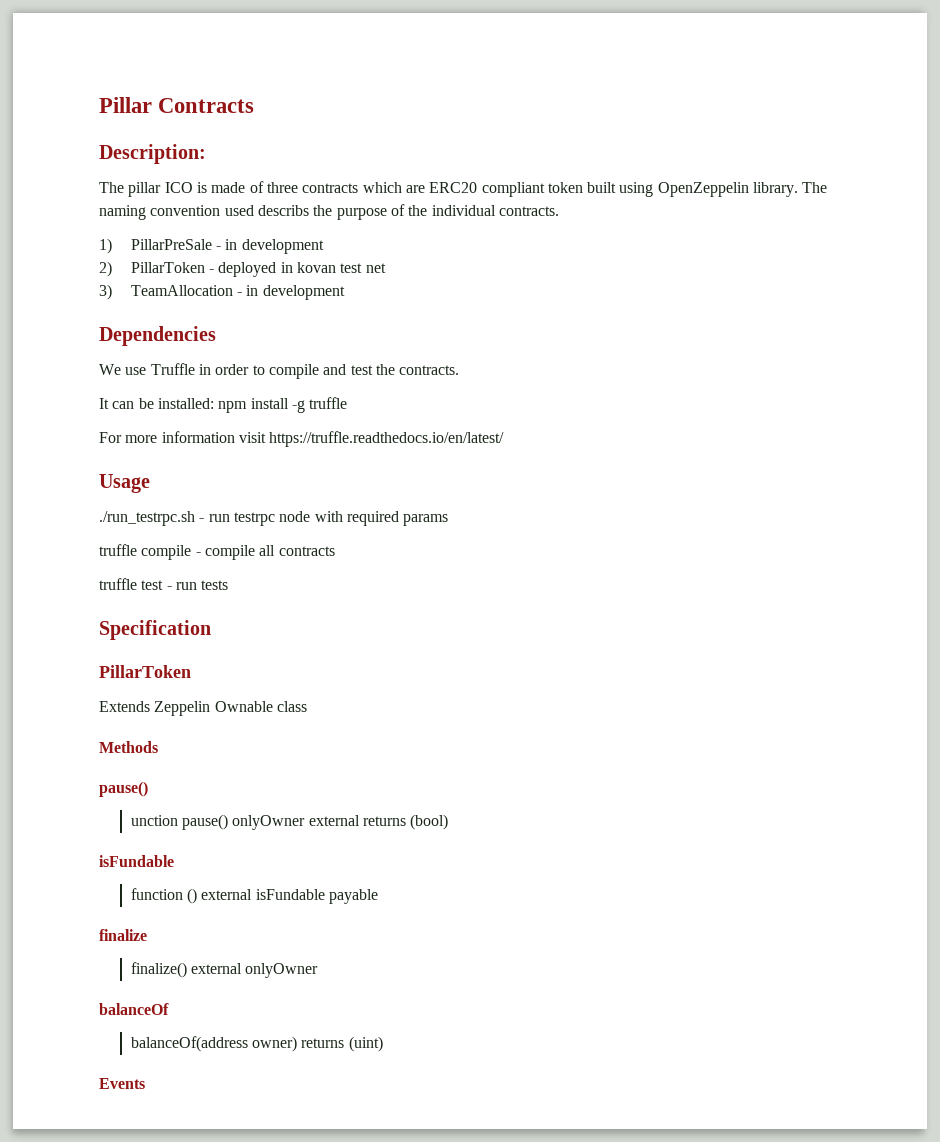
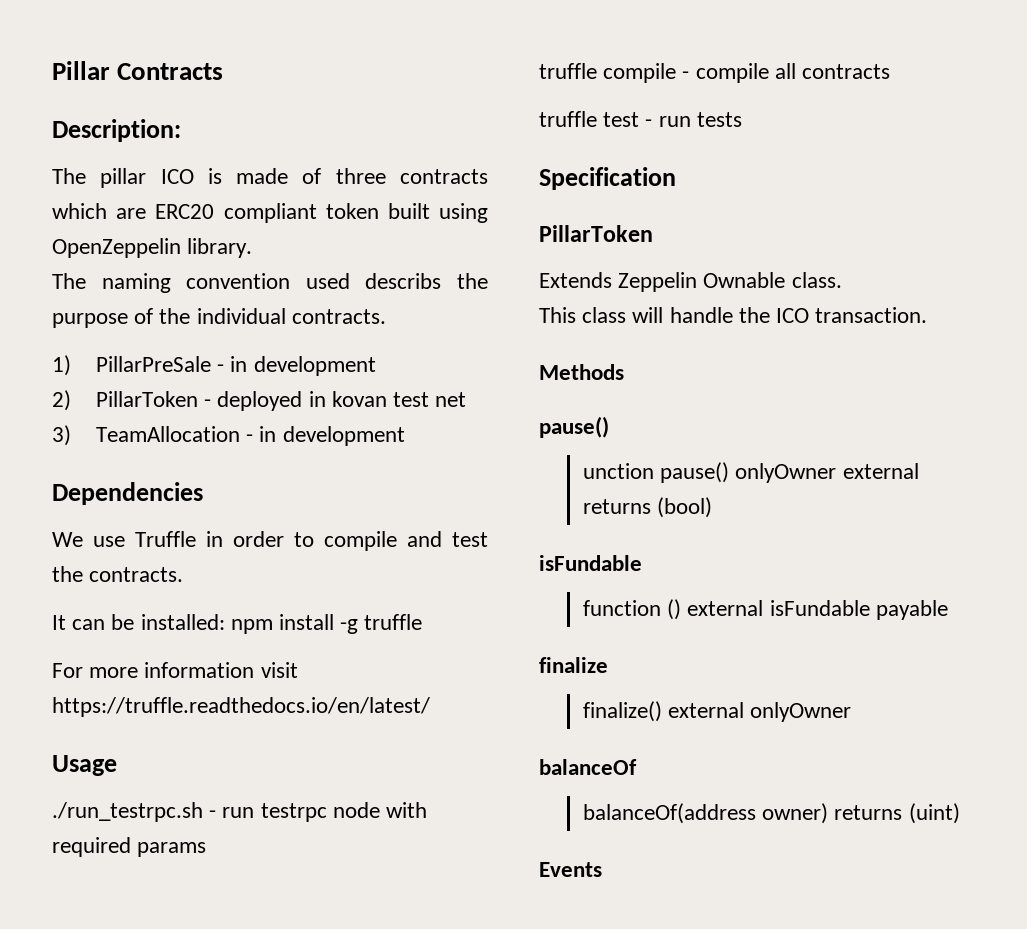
- The pillar ICO is made of three contracts which are ERC20 compliant token built using OpenZeppelin library. The naming convention used describs the purpose of the individual contracts.
+ The pillar ICO is made of three contracts which are ERC20 compliant token built using OpenZeppelin library.
+ The naming convention used describs the purpose of the individual contracts.
- Extends Zeppelin Ownable class
+ Extends Zeppelin Ownable class.
+ This class will handle the ICO transaction.

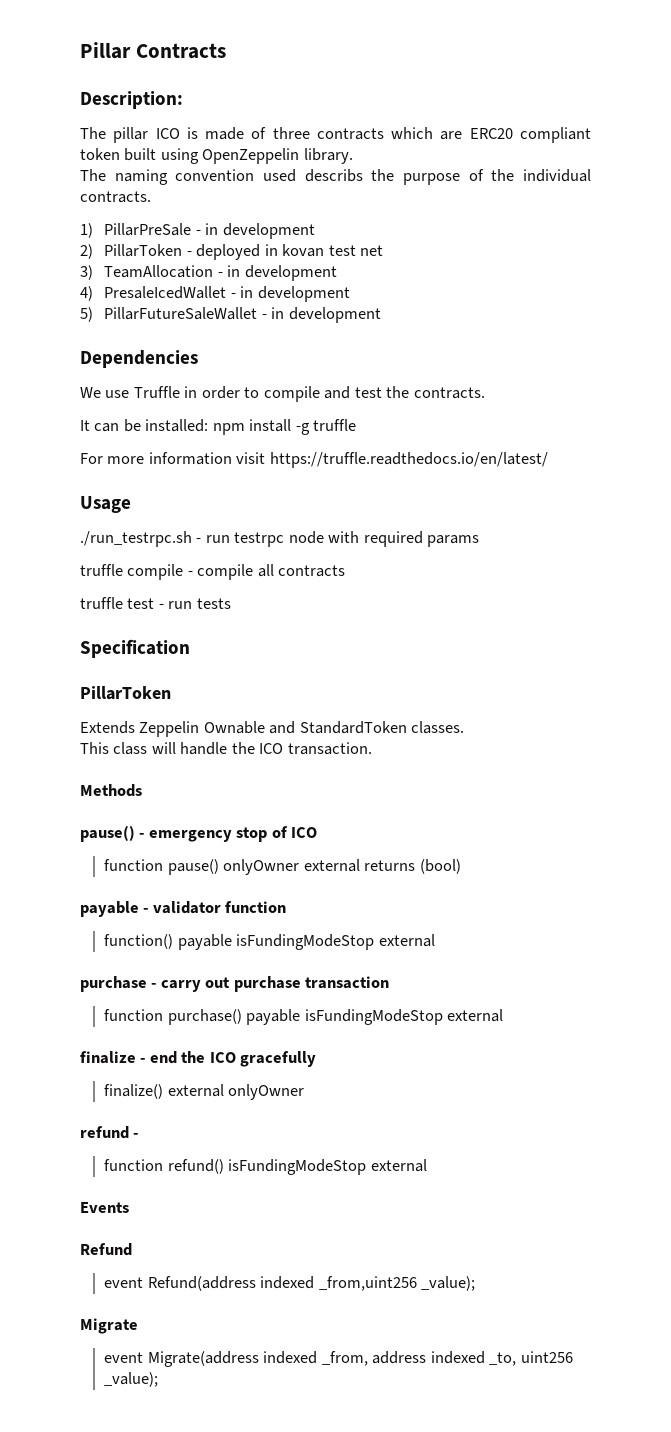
+ 4) PresaleIcedWallet - in development
+ 5) PillarFutureSaleWallet - in development
- Extends Zeppelin Ownable class.
+ Extends Zeppelin Ownable and StandardToken classes.
  Methods
- pause()
- unction pause() onlyOwner external returns (bool)
- isFundable
- function () external isFundable payable
+ pause() - emergency stop of ICO
+ function pause() onlyOwner external returns (bool)
+ payable - validator function
+ function() payable isFundingModeStop external
+ purchase - carry out purchase transaction
+ function purchase() payable isFundingModeStop external
- finalize
+ finalize - end the ICO gracefully
  finalize() external onlyOwner
- balanceOf
- balanceOf(address owner) returns (uint)
+ refund -
+ function refund() isFundingModeStop external
  Events
+ Refund
+ event Refund(address indexed _from,uint256 _value);
+ Migrate
+ event Migrate(address indexed _from, address indexed _to, uint256 _value);

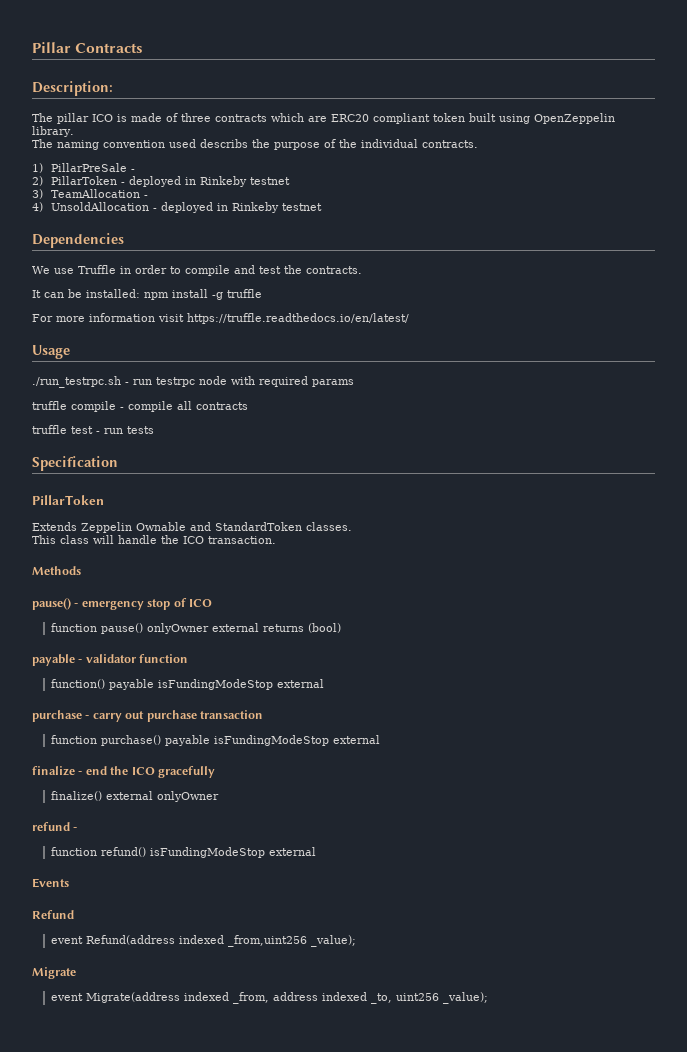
- 1) PillarPreSale - in development
+ 1) PillarPreSale -
- 2) PillarToken - deployed in kovan test net
+ 2) PillarToken - deployed in Rinkeby testnet
- 3) TeamAllocation - in development
+ 3) TeamAllocation -
- 4) PresaleIcedWallet - in development
- 5) PillarFutureSaleWallet - in development
+ 4) UnsoldAllocation - deployed in Rinkeby testnet

